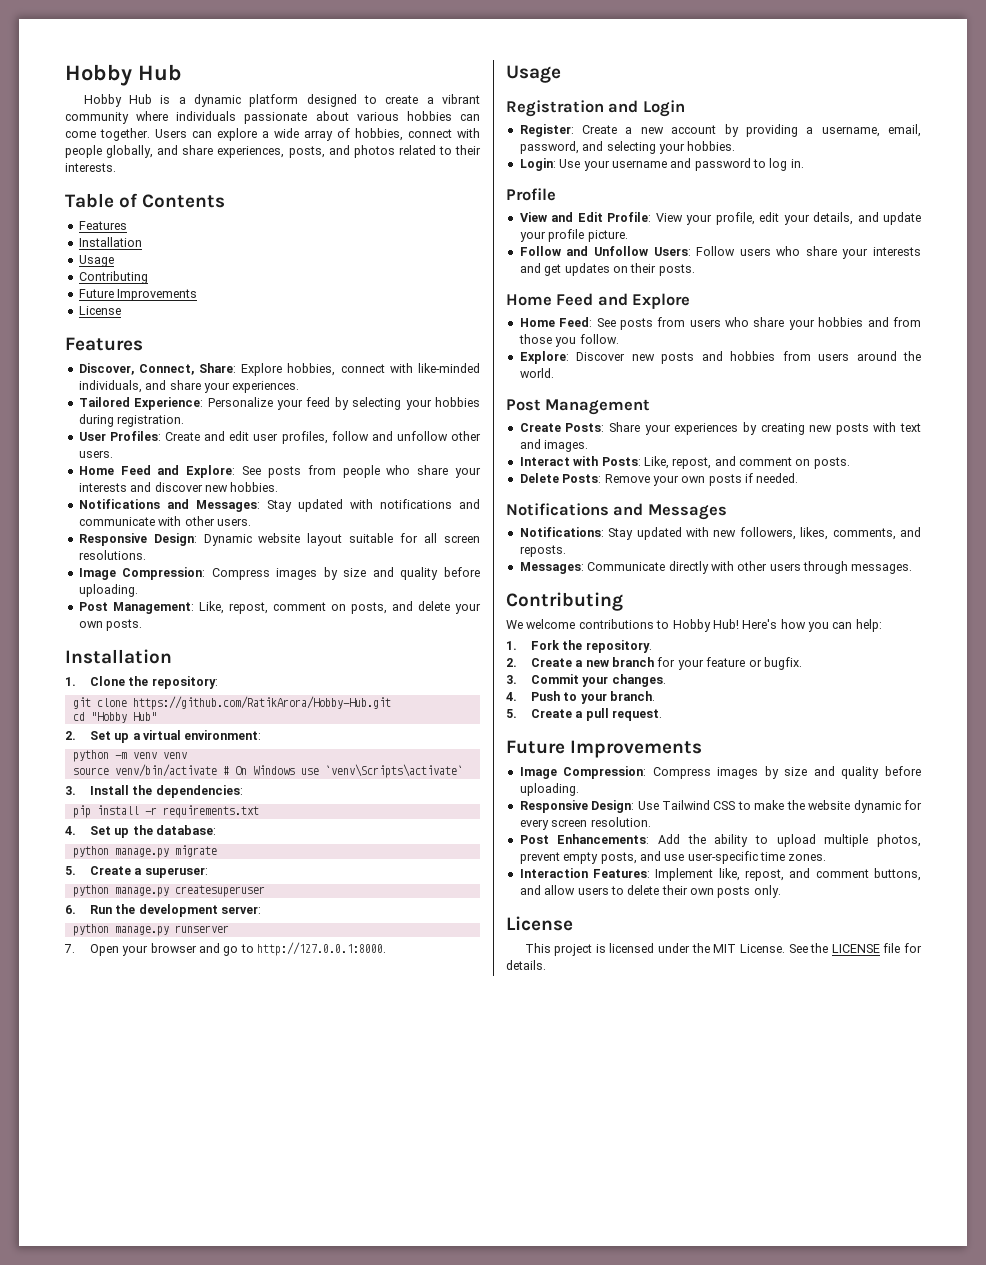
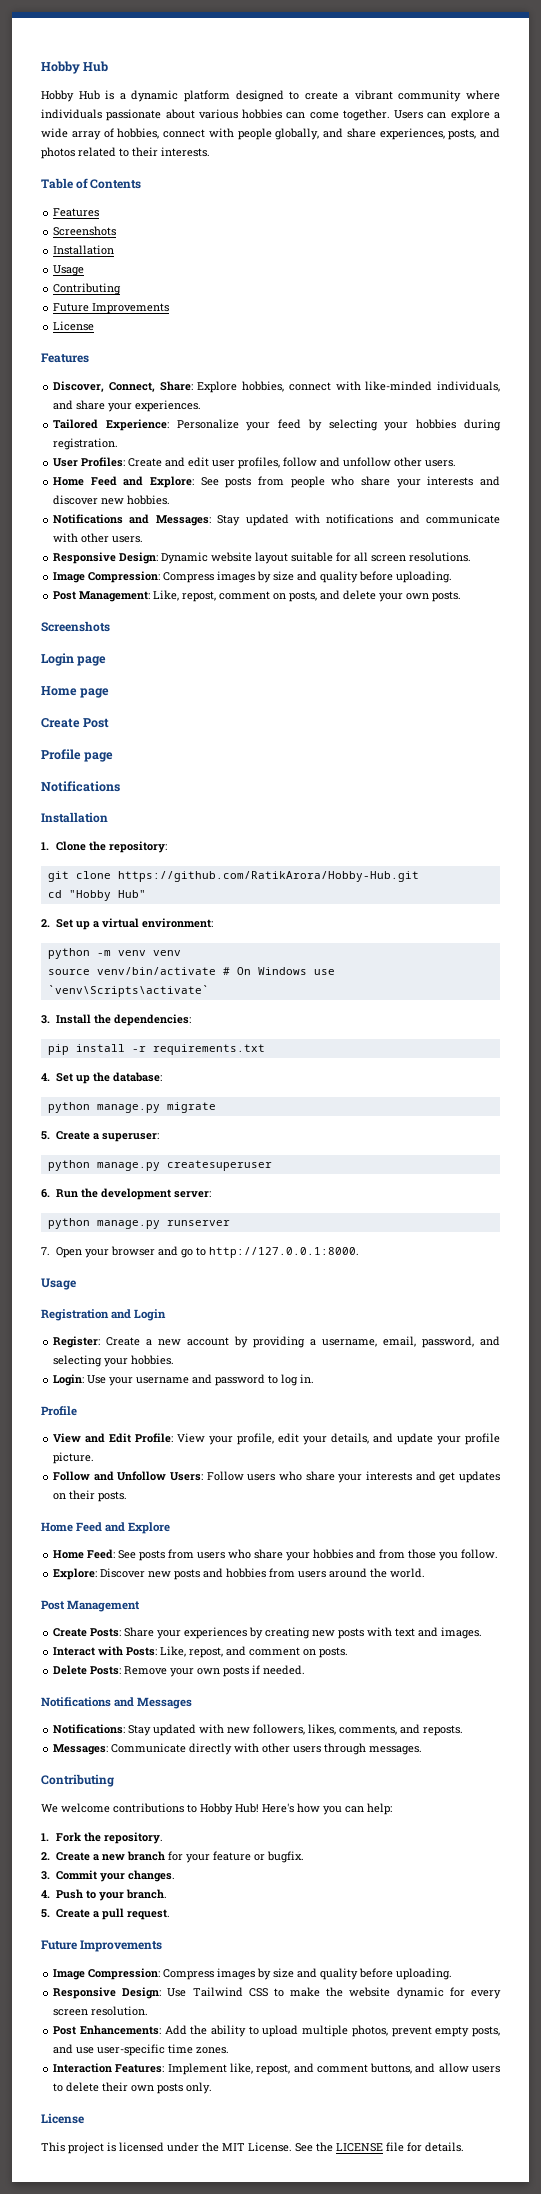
  Table of Contents
  Features
+ Screenshots
  Post Management: Like, repost, comment on posts, and delete your own posts.
+ Screenshots
+ Login page
+ Home page
+ Create Post
+ Profile page
+ Notifications

